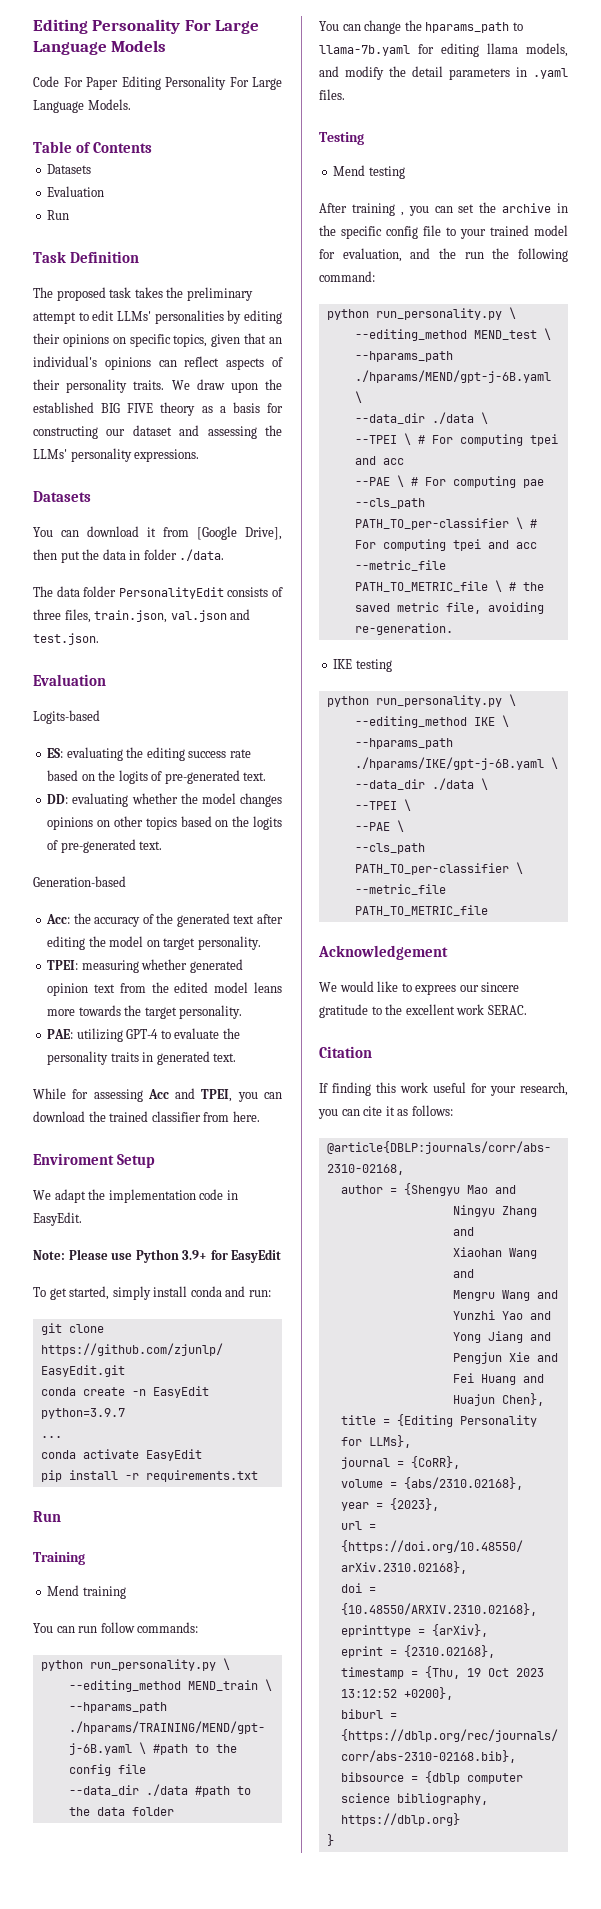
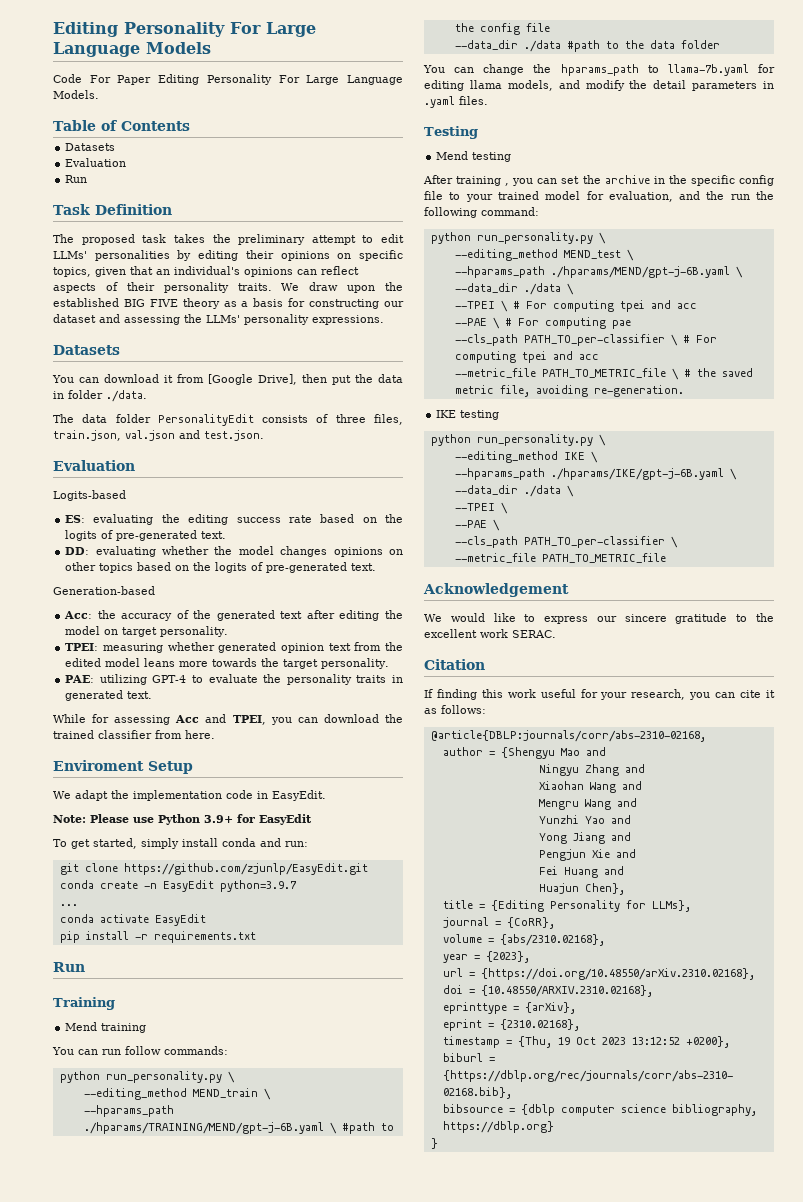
- We would like to exprees our sincere gratitude to the excellent work SERAC.
+ We would like to express our sincere gratitude to the excellent work SERAC.

